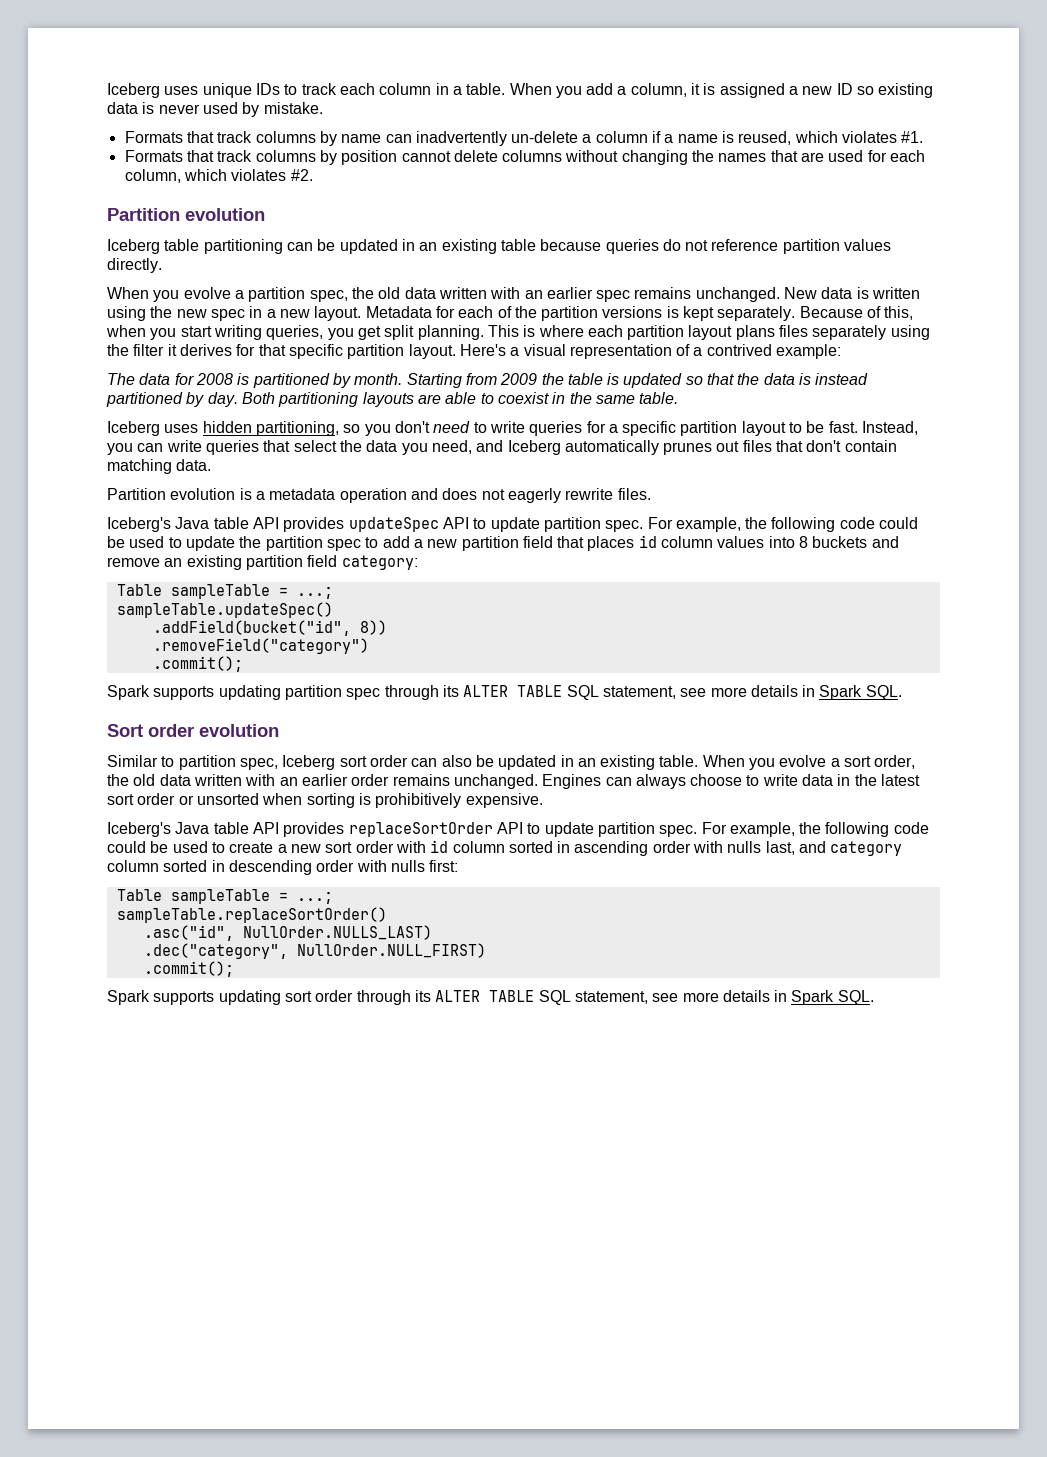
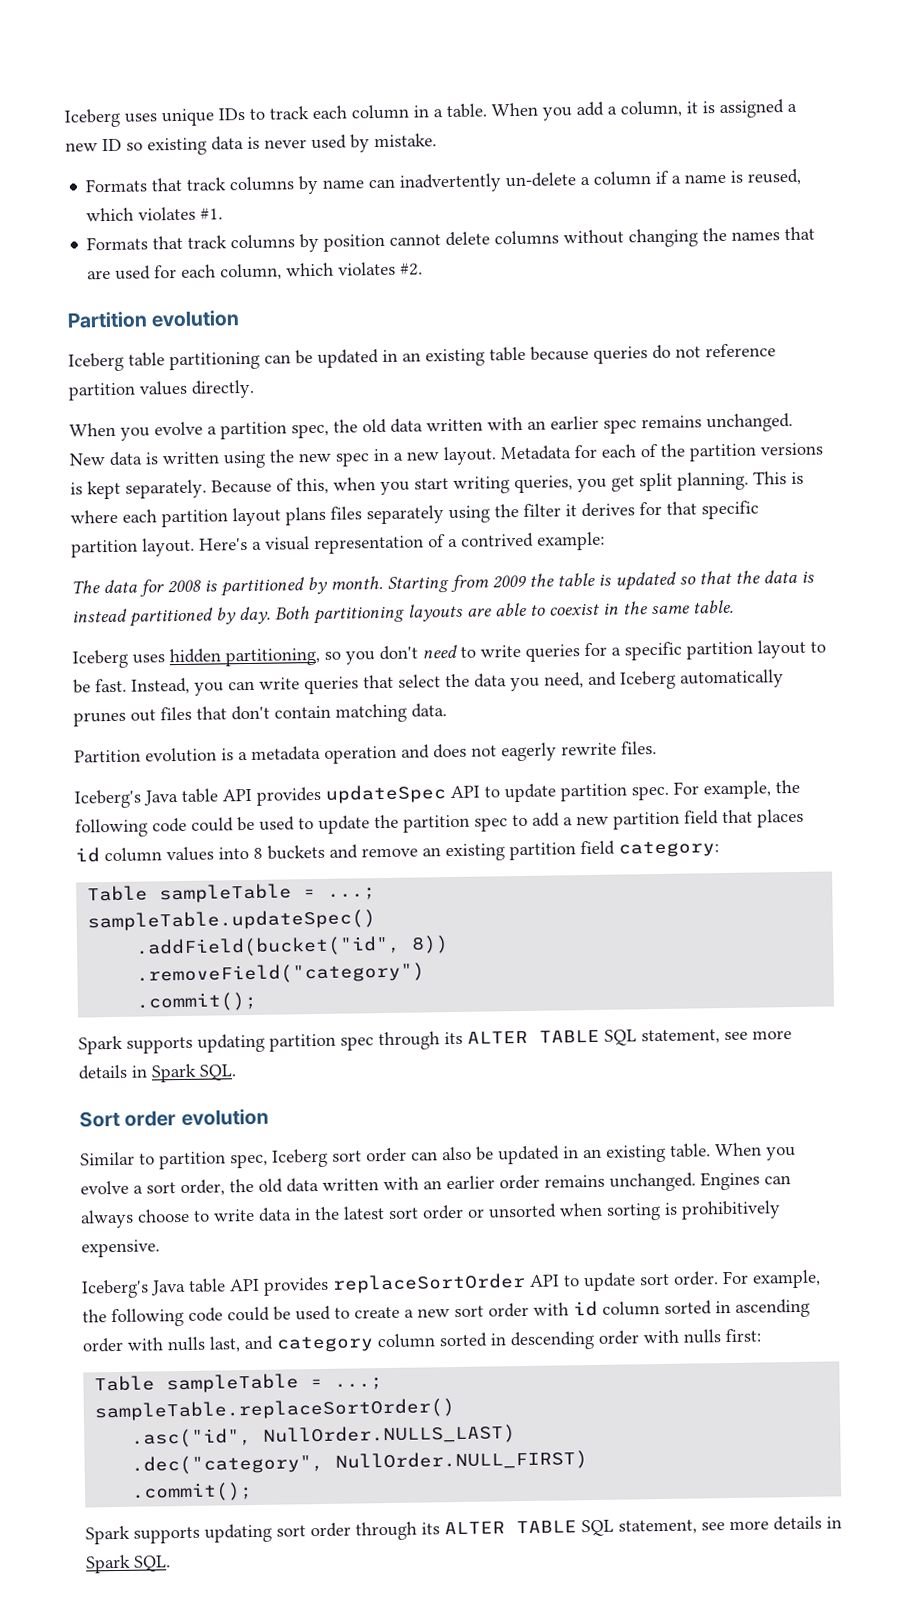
- Iceberg's Java table API provides replaceSortOrder API to update partition spec.
+ Iceberg's Java table API provides replaceSortOrder API to update sort order.

